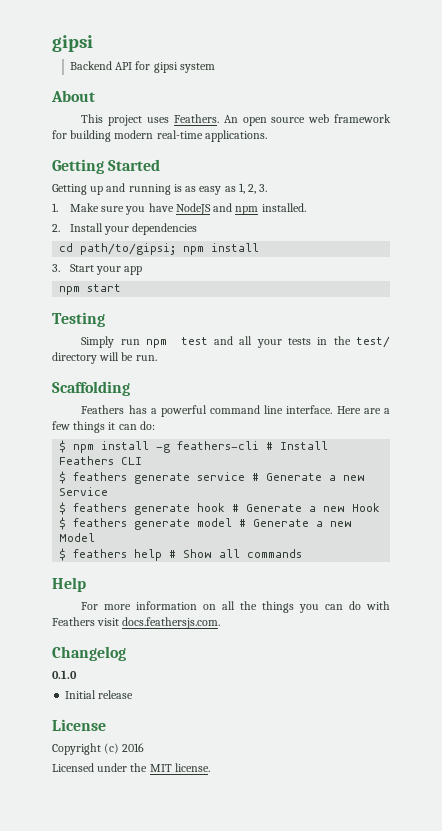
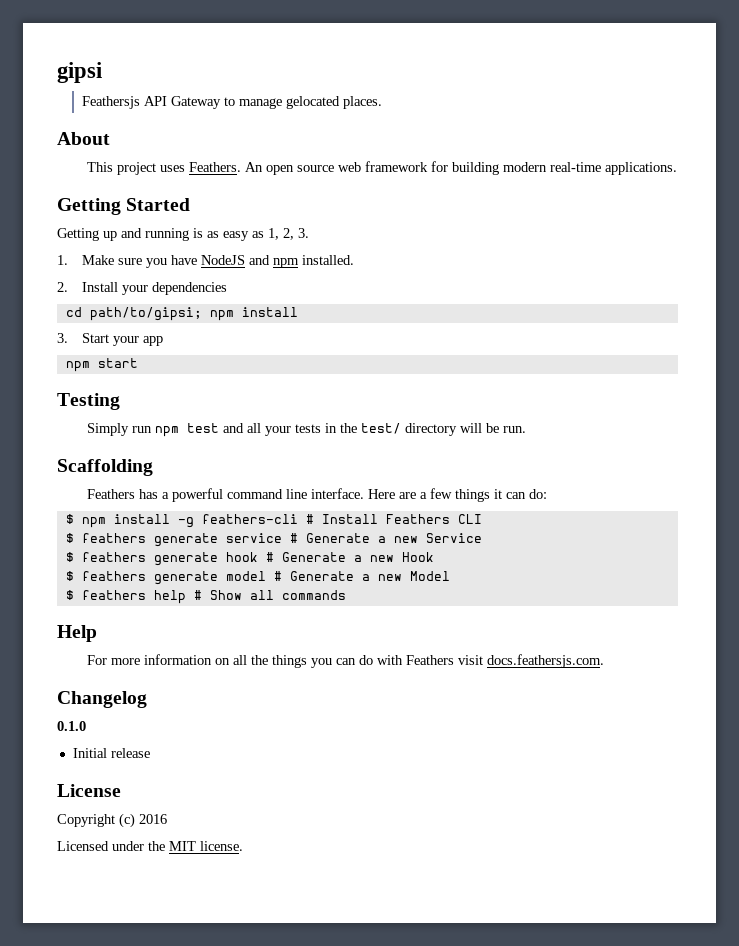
- Backend API for gipsi system
+ Feathersjs API Gateway to manage gelocated places.

